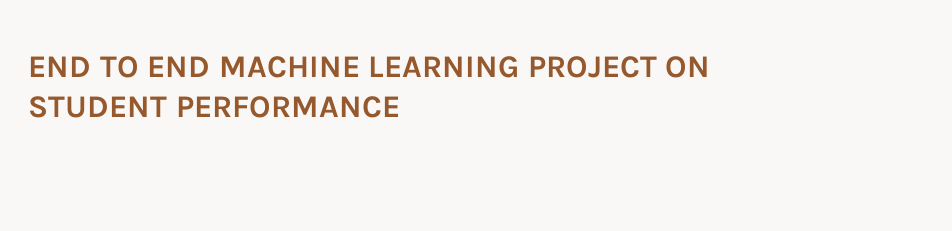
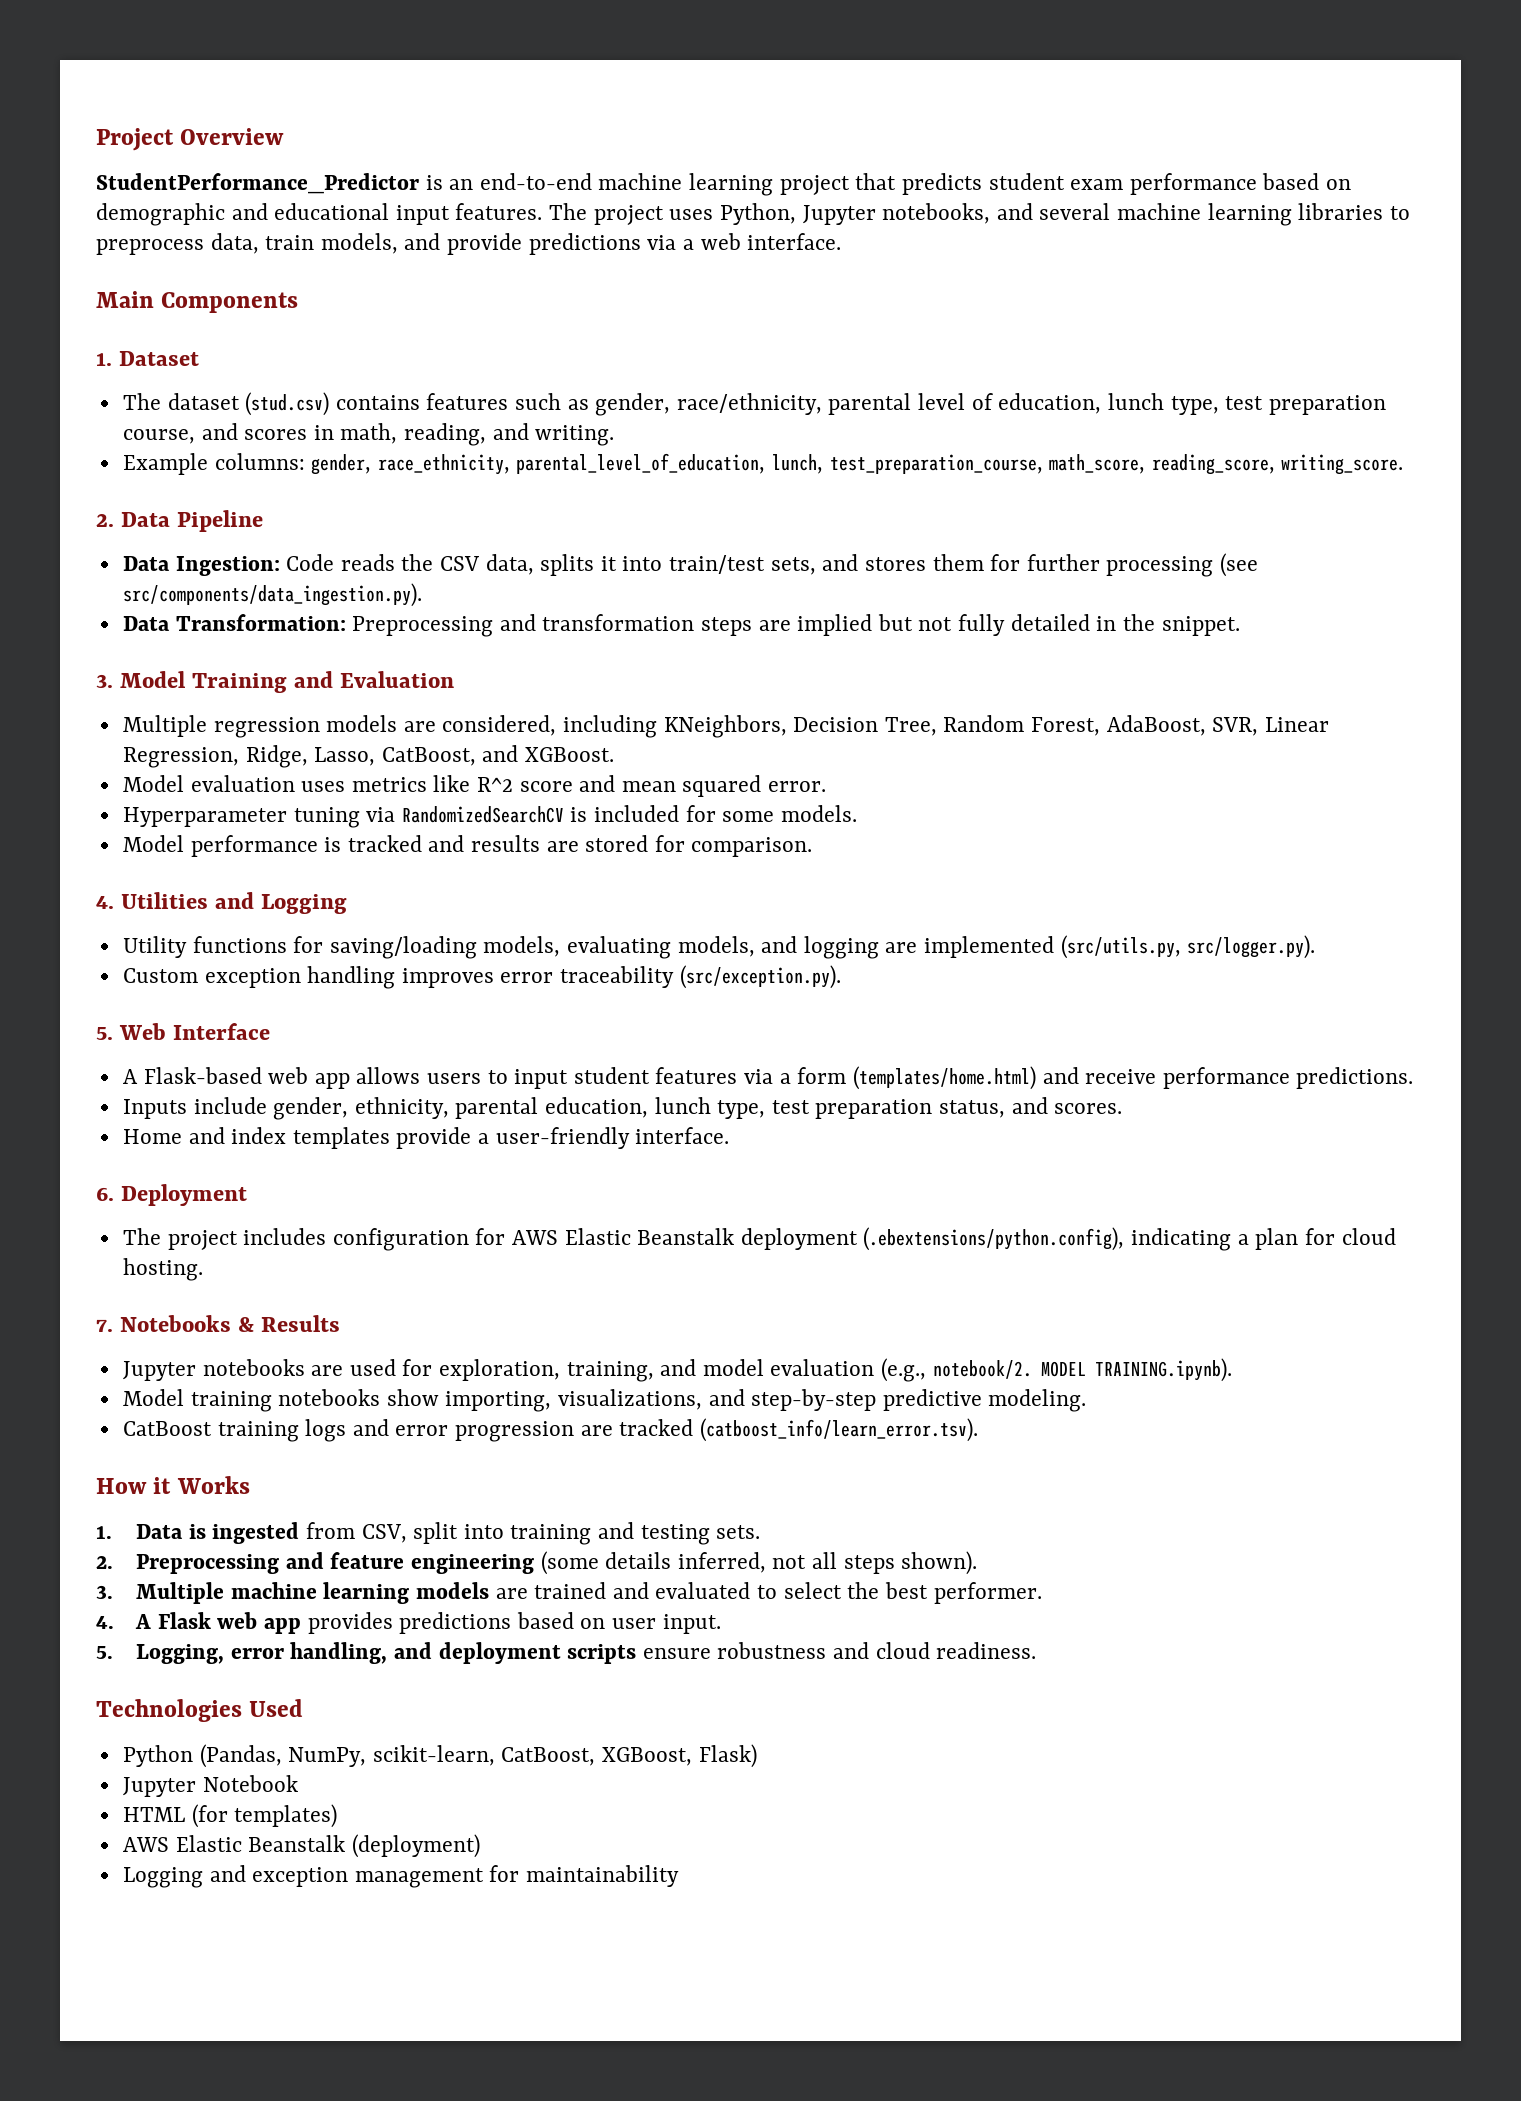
- END TO END MACHINE LEARNING PROJECT ON STUDENT PERFORMANCE
+ Project Overview
+ StudentPerformance_Predictor is an end-to-end machine learning project that predicts student exam performance based on demographic and educational input features. The project uses Python, Jupyter notebooks, and several machine learning libraries to preprocess data, train models, and provide predictions via a web interface.
+ Main Components
+ 1. Dataset
+ The dataset (stud.csv) contains features such as gender, race/ethnicity, parental level of education, lunch type, test preparation course, and scores in math, reading, and writing.
+ Example columns: gender, race_ethnicity, parental_level_of_education, lunch, test_preparation_course, math_score, reading_score, writing_score.
+ 2. Data Pipeline
+ Data Ingestion: Code reads the CSV data, splits it into train/test sets, and stores them for further processing (see src/components/data_ingestion.py).
+ Data Transformation: Preprocessing and transformation steps are implied but not fully detailed in the snippet.
+ 3. Model Training and Evaluation
+ Multiple regression models are considered, including KNeighbors, Decision Tree, Random Forest, AdaBoost, SVR, Linear Regression, Ridge, Lasso, CatBoost, and XGBoost.
+ Model evaluation uses metrics like R^2 score and mean squared error.
+ Hyperparameter tuning via RandomizedSearchCV is included for some models.
+ Model performance is tracked and results are stored for comparison.
+ 4. Utilities and Logging
+ Utility functions for saving/loading models, evaluating models, and logging are implemented (src/utils.py, src/logger.py).
+ Custom exception handling improves error traceability (src/exception.py).
+ 5. Web Interface
+ A Flask-based web app allows users to input student features via a form (templates/home.html) and receive performance predictions.
+ Inputs include gender, ethnicity, parental education, lunch type, test preparation status, and scores.
+ Home and index templates provide a user-friendly interface.
+ 6. Deployment
+ The project includes configuration for AWS Elastic Beanstalk deployment (.ebextensions/python.config), indicating a plan for cloud hosting.
+ 7. Notebooks & Results
+ Jupyter notebooks are used for exploration, training, and model evaluation (e.g., notebook/2. MODEL TRAINING.ipynb).
+ Model training notebooks show importing, visualizations, and step-by-step predictive modeling.
+ CatBoost training logs and error progression are tracked (catboost_info/learn_error.tsv).
+ How it Works
+ 1. Data is ingested from CSV, split into training and testing sets.
+ 2. Preprocessing and feature engineering (some details inferred, not all steps shown).
+ 3. Multiple machine learning models are trained and evaluated to select the best performer.
+ 4. A Flask web app provides predictions based on user input.
+ 5. Logging, error handling, and deployment scripts ensure robustness and cloud readiness.
+ Technologies Used
+ Python (Pandas, NumPy, scikit-learn, CatBoost, XGBoost, Flask)
+ Jupyter Notebook
+ HTML (for templates)
+ AWS Elastic Beanstalk (deployment)
+ Logging and exception management for maintainability

